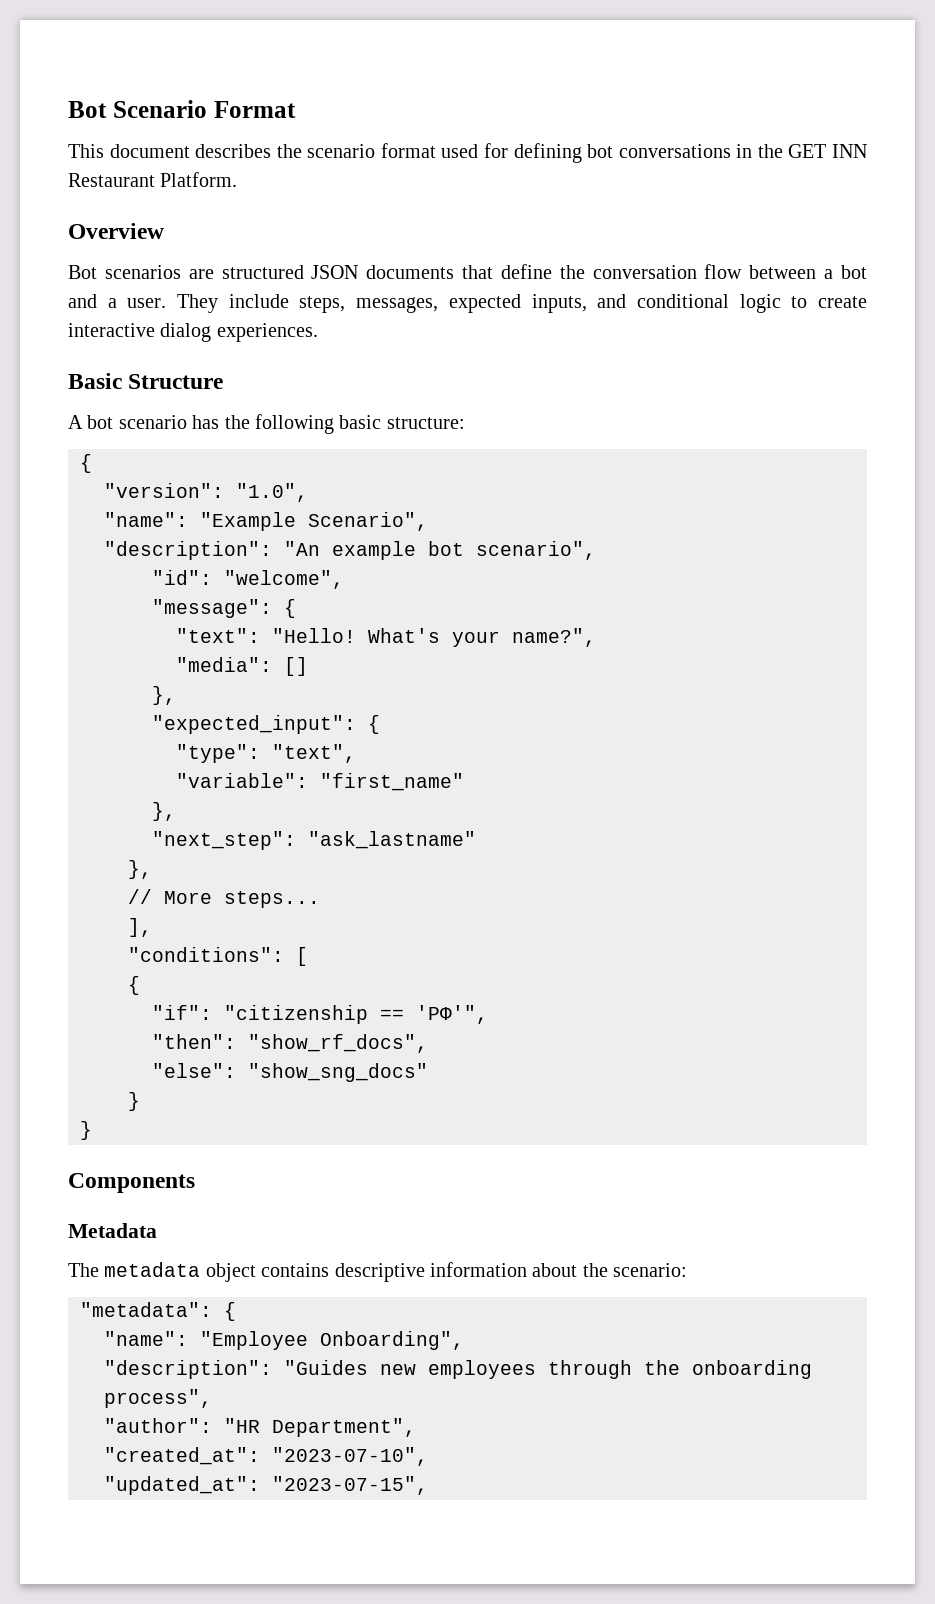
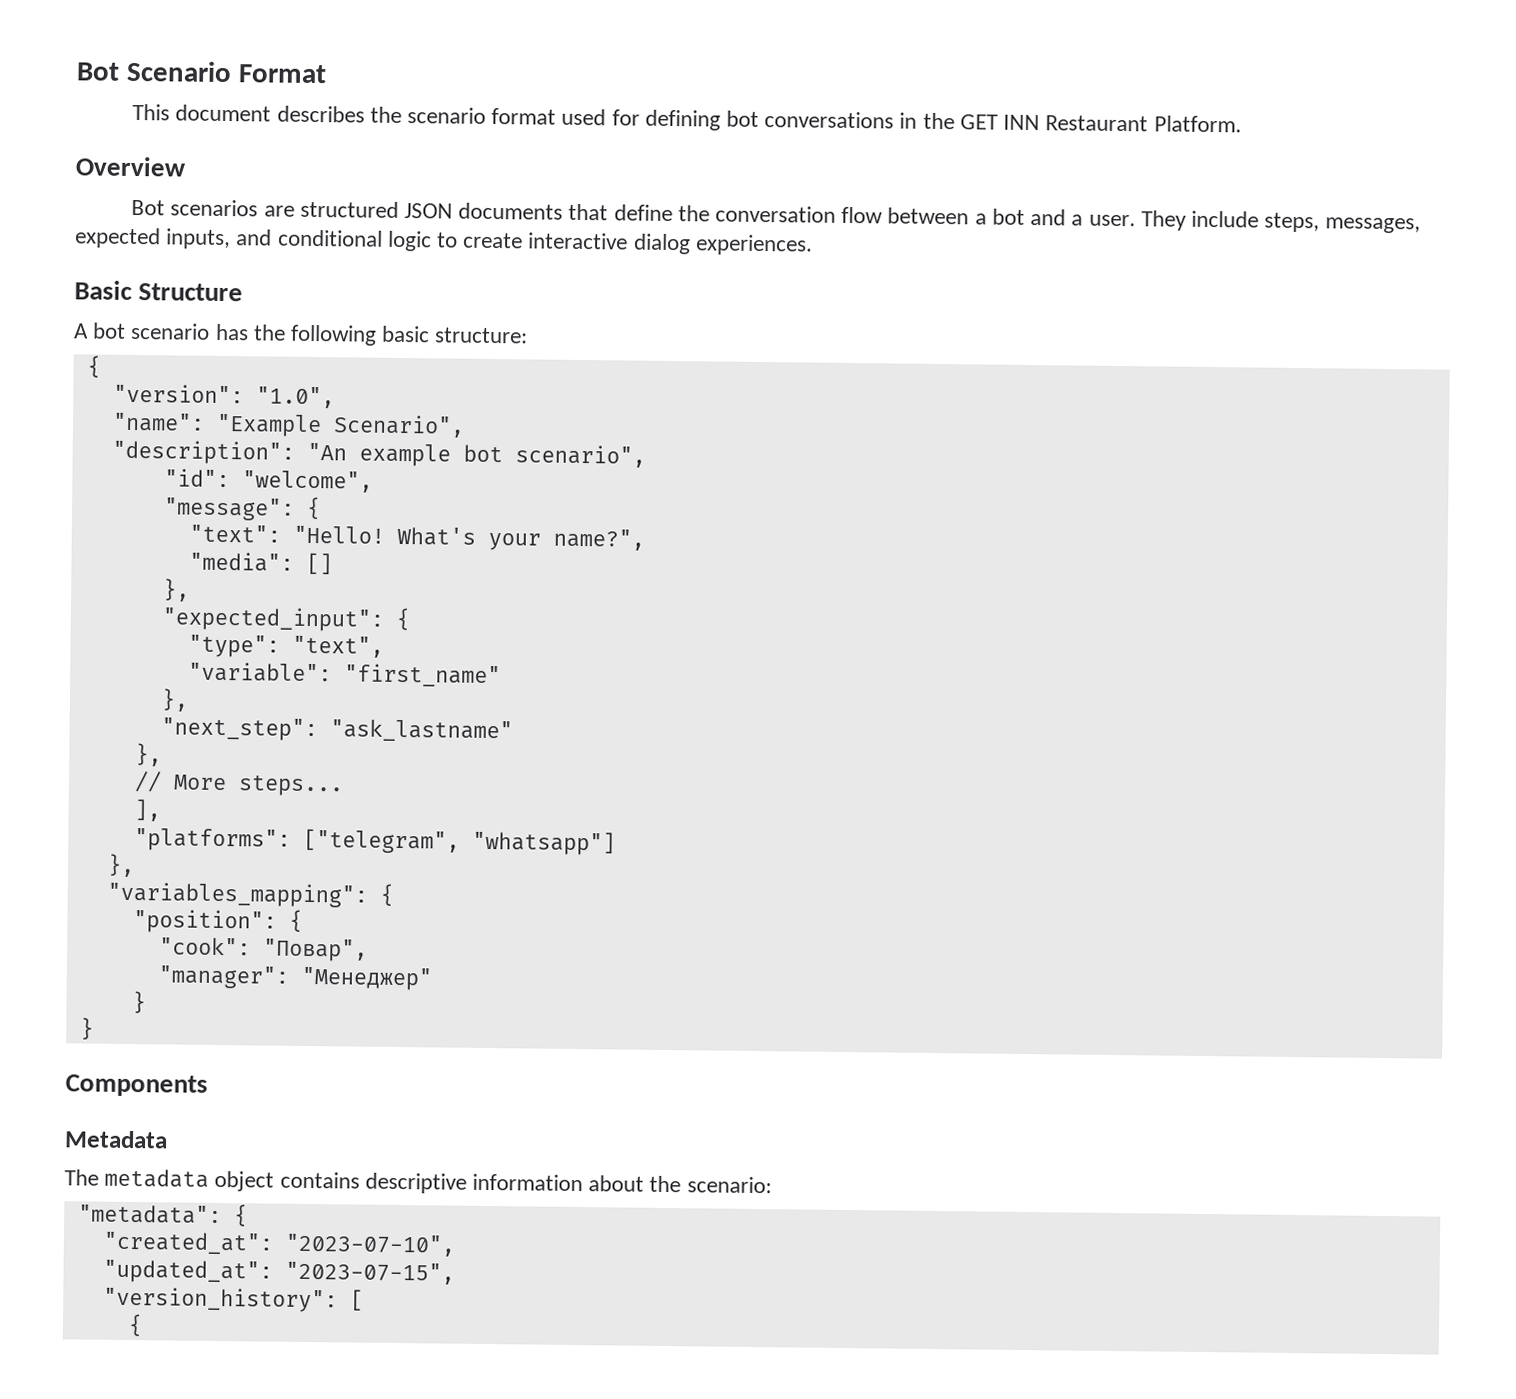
- "conditions": [
- {
- "if": "citizenship == 'РФ'",
- "then": "show_rf_docs",
- "else": "show_sng_docs"
+ "platforms": ["telegram", "whatsapp"]
+ },
+ "variables_mapping": {
+ "position": {
+ "cook": "Повар",
+ "manager": "Менеджер"
- "name": "Employee Onboarding",
- "description": "Guides new employees through the onboarding process",
- "author": "HR Department",
+ "version_history": [
+ {

